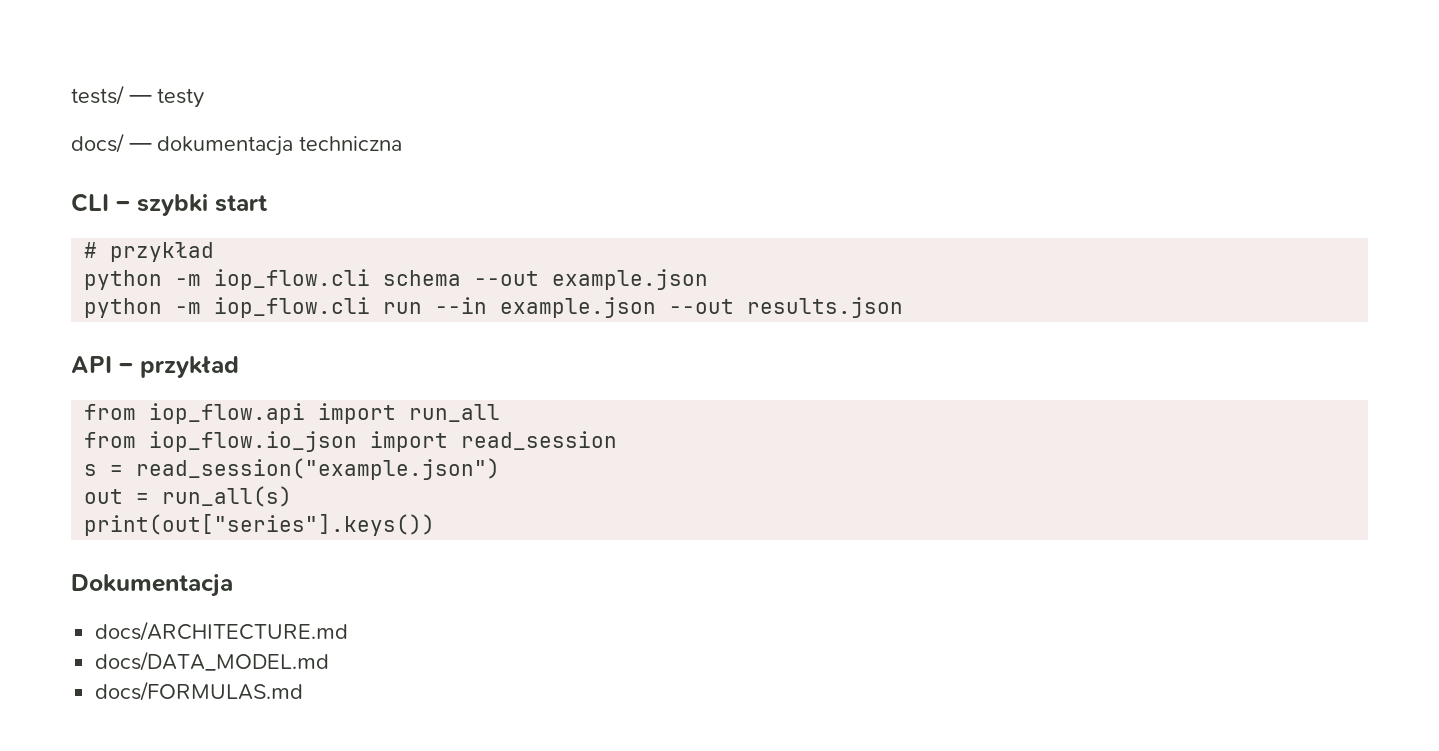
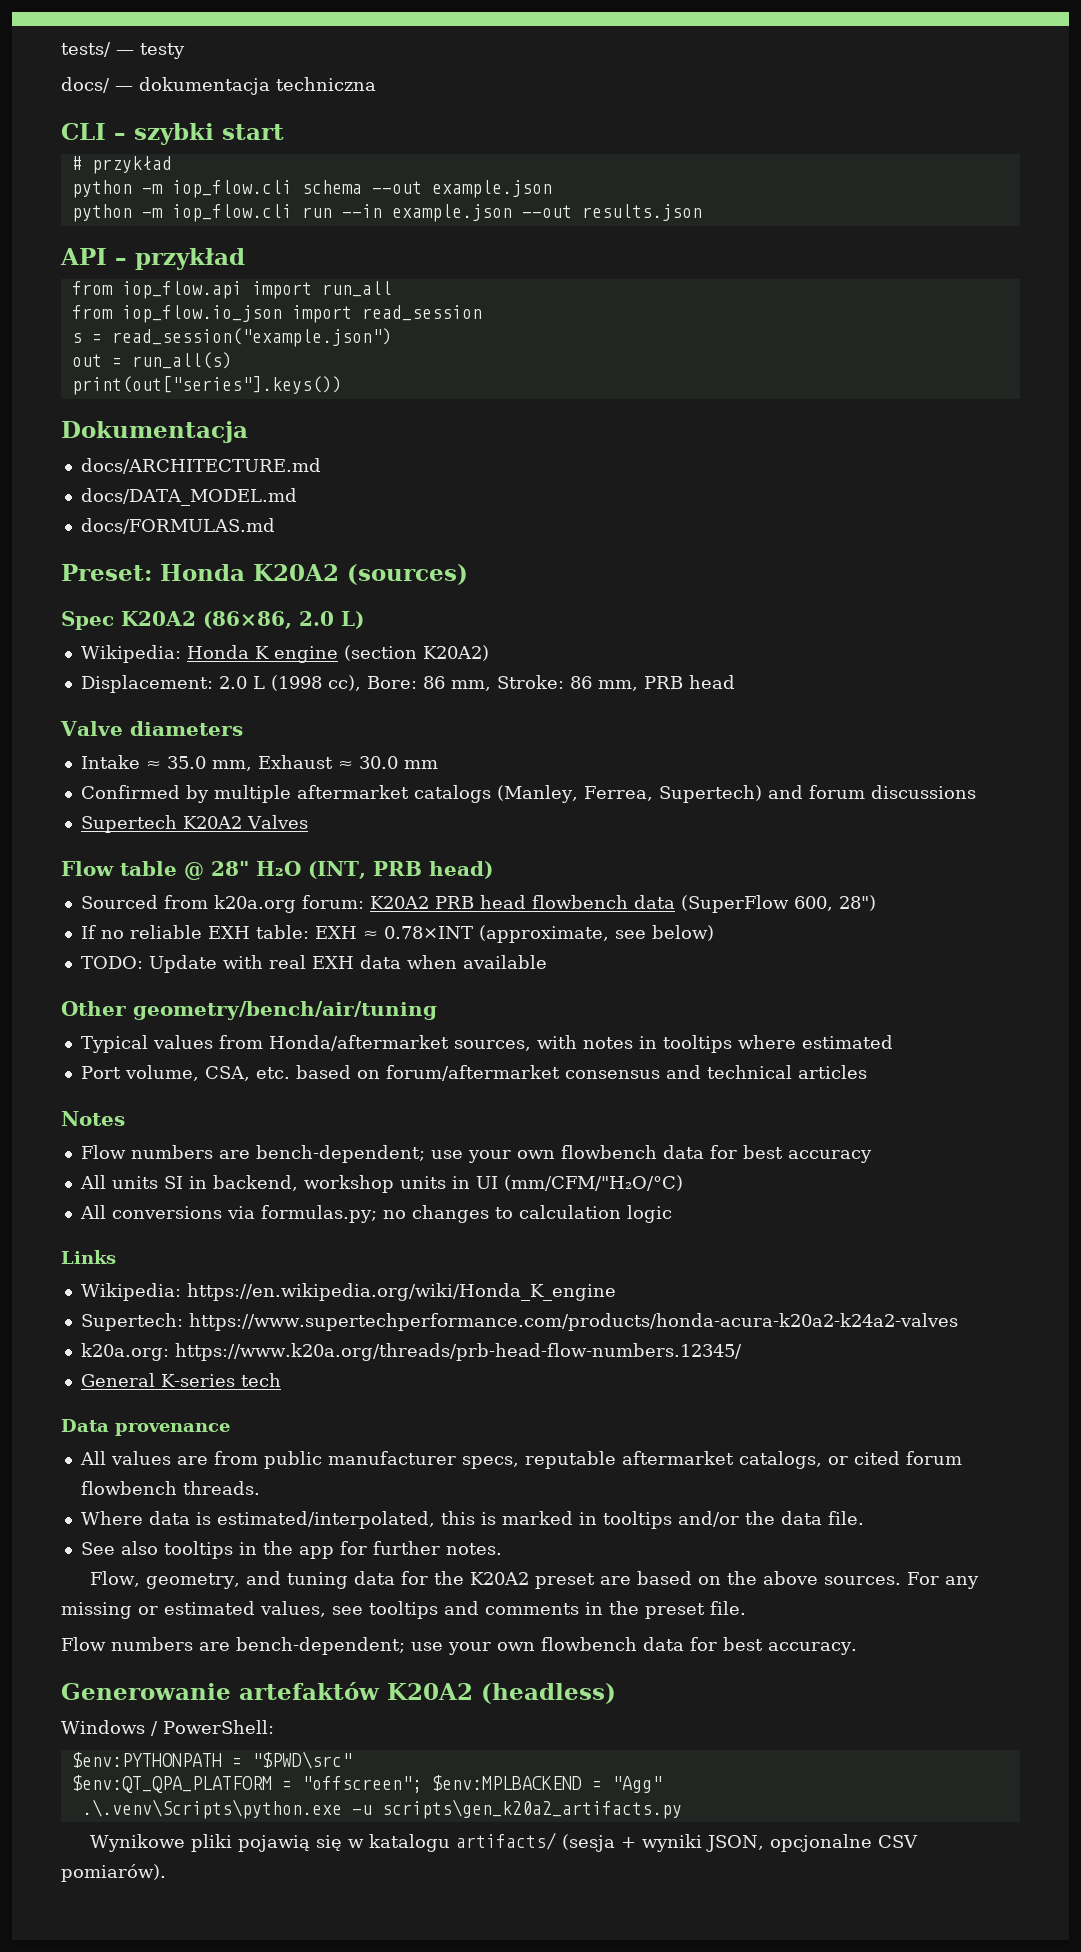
+ Preset: Honda K20A2 (sources)
+ Spec K20A2 (86×86, 2.0 L)
+ Wikipedia: Honda K engine (section K20A2)
+ Displacement: 2.0 L (1998 cc), Bore: 86 mm, Stroke: 86 mm, PRB head
+ Valve diameters
+ Intake ≈ 35.0 mm, Exhaust ≈ 30.0 mm
+ Confirmed by multiple aftermarket catalogs (Manley, Ferrea, Supertech) and forum discussions
+ Supertech K20A2 Valves
+ Flow table @ 28" H₂O (INT, PRB head)
+ Sourced from k20a.org forum: K20A2 PRB head flowbench data (SuperFlow 600, 28")
+ If no reliable EXH table: EXH ≈ 0.78×INT (approximate, see below)
+ TODO: Update with real EXH data when available
+ Other geometry/bench/air/tuning
+ Typical values from Honda/aftermarket sources, with notes in tooltips where estimated
+ Port volume, CSA, etc. based on forum/aftermarket consensus and technical articles
+ Notes
+ Flow numbers are bench-dependent; use your own flowbench data for best accuracy
+ All units SI in backend, workshop units in UI (mm/CFM/"H₂O/°C)
+ All conversions via formulas.py; no changes to calculation logic
+ Links
+ Wikipedia: https://en.wikipedia.org/wiki/Honda_K_engine
+ Supertech: https://www.supertechperformance.com/products/honda-acura-k20a2-k24a2-valves
+ k20a.org: https://www.k20a.org/threads/prb-head-flow-numbers.12345/
+ General K-series tech
+ Data provenance
+ All values are from public manufacturer specs, reputable aftermarket catalogs, or cited forum flowbench threads.
+ Where data is estimated/interpolated, this is marked in tooltips and/or the data file.
+ See also tooltips in the app for further notes.
+ Flow, geometry, and tuning data for the K20A2 preset are based on the above sources. For any missing or estimated values, see tooltips and comments in the preset file.
+ Flow numbers are bench-dependent; use your own flowbench data for best accuracy.
+ Generowanie artefaktów K20A2 (headless)
+ Windows / PowerShell:
+ $env:PYTHONPATH = "$PWD\src"
+ $env:QT_QPA_PLATFORM = "offscreen"; $env:MPLBACKEND = "Agg"
+ .\.venv\Scripts\python.exe -u scripts\gen_k20a2_artifacts.py
+ Wynikowe pliki pojawią się w katalogu artifacts/ (sesja + wyniki JSON, opcjonalne CSV pomiarów).

